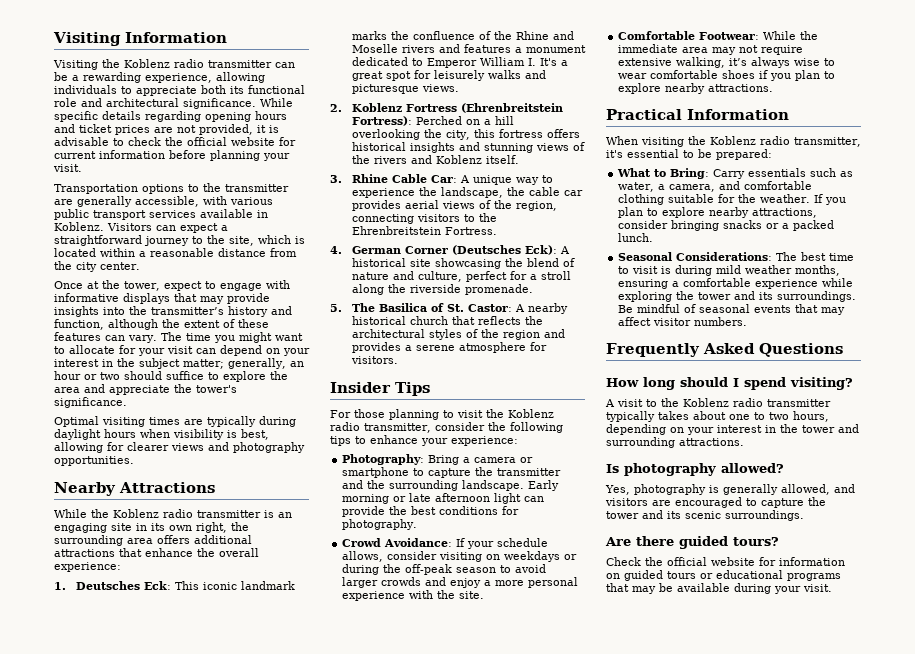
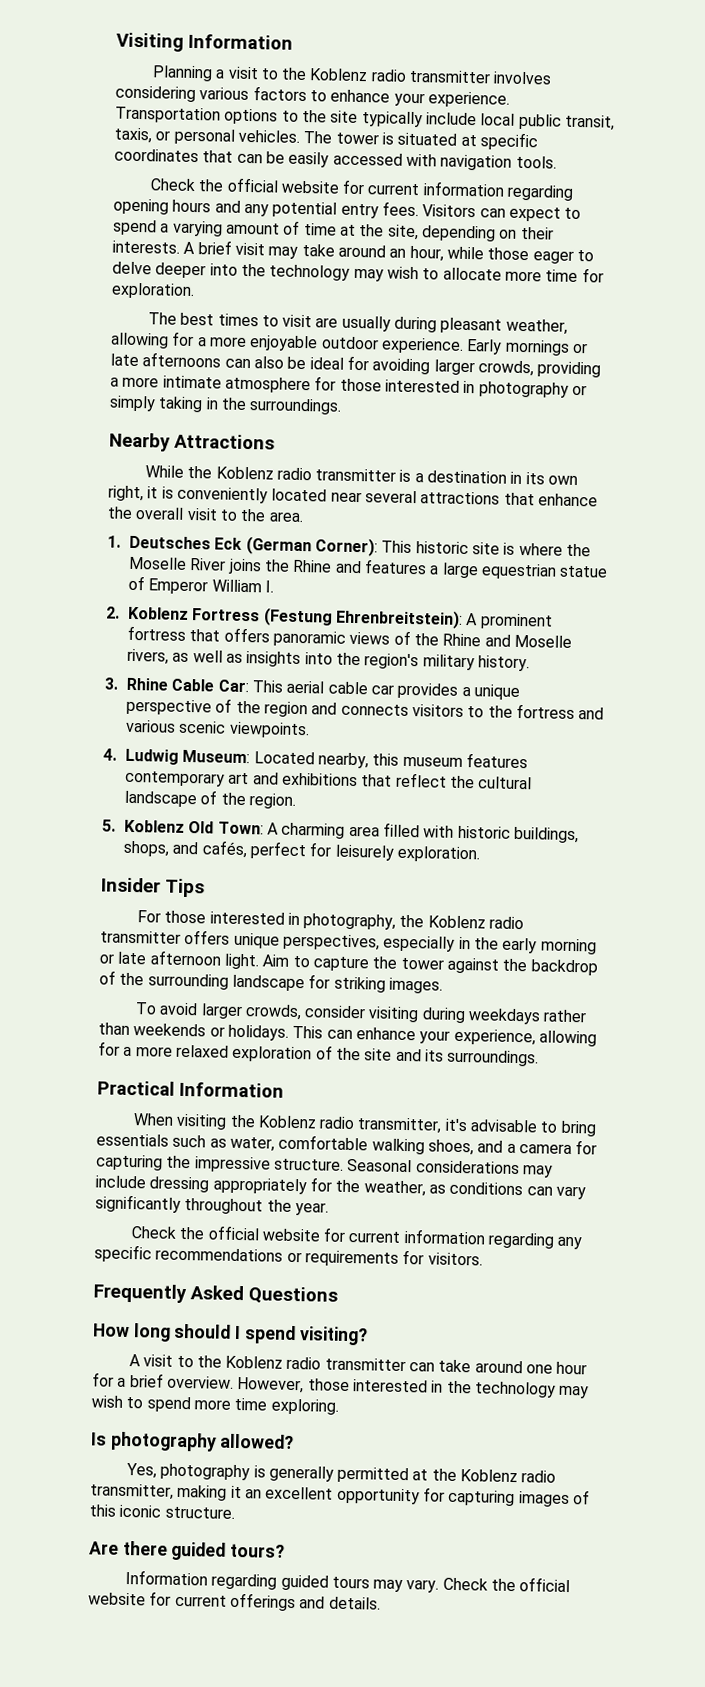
- Visiting the Koblenz radio transmitter can be a rewarding experience, allowing individuals to appreciate both its functional role and architectural significance. While specific details regarding opening hours and ticket prices are not provided, it is advisable to check the official website for current information before planning your visit.
- Transportation options to the transmitter are generally accessible, with various public transport services available in Koblenz. Visitors can expect a straightforward journey to the site, which is located within a reasonable distance from the city center.
- Once at the tower, expect to engage with informative displays that may provide insights into the transmitter’s history and function, although the extent of these features can vary. The time you might want to allocate for your visit can depend on your interest in the subject matter; generally, an hour or two should suffice to explore the area and appreciate the tower's significance.
- Optimal visiting times are typically during daylight hours when visibility is best, allowing for clearer views and photography opportunities.
+ Planning a visit to the Koblenz radio transmitter involves considering various factors to enhance your experience. Transportation options to the site typically include local public transit, taxis, or personal vehicles. The tower is situated at specific coordinates that can be easily accessed with navigation tools.
+ Check the official website for current information regarding opening hours and any potential entry fees. Visitors can expect to spend a varying amount of time at the site, depending on their interests. A brief visit may take around an hour, while those eager to delve deeper into the technology may wish to allocate more time for exploration.
+ The best times to visit are usually during pleasant weather, allowing for a more enjoyable outdoor experience. Early mornings or late afternoons can also be ideal for avoiding larger crowds, providing a more intimate atmosphere for those interested in photography or simply taking in the surroundings.
- While the Koblenz radio transmitter is an engaging site in its own right, the surrounding area offers additional attractions that enhance the overall experience:
- 1. Deutsches Eck: This iconic landmark marks the confluence of the Rhine and Moselle rivers and features a monument dedicated to Emperor William I. It's a great spot for leisurely walks and picturesque views.
- 2. Koblenz Fortress (Ehrenbreitstein Fortress): Perched on a hill overlooking the city, this fortress offers historical insights and stunning views of the rivers and Koblenz itself.
- 3. Rhine Cable Car: A unique way to experience the landscape, the cable car provides aerial views of the region, connecting visitors to the Ehrenbreitstein Fortress.
- 4. German Corner (Deutsches Eck): A historical site showcasing the blend of nature and culture, perfect for a stroll along the riverside promenade.
- 5. The Basilica of St. Castor: A nearby historical church that reflects the architectural styles of the region and provides a serene atmosphere for visitors.
+ While the Koblenz radio transmitter is a destination in its own right, it is conveniently located near several attractions that enhance the overall visit to the area.
+ 1. Deutsches Eck (German Corner): This historic site is where the Moselle River joins the Rhine and features a large equestrian statue of Emperor William I.
+ 2. Koblenz Fortress (Festung Ehrenbreitstein): A prominent fortress that offers panoramic views of the Rhine and Moselle rivers, as well as insights into the region's military history.
+ 3. Rhine Cable Car: This aerial cable car provides a unique perspective of the region and connects visitors to the fortress and various scenic viewpoints.
+ 4. Ludwig Museum: Located nearby, this museum features contemporary art and exhibitions that reflect the cultural landscape of the region.
+ 5. Koblenz Old Town: A charming area filled with historic buildings, shops, and cafés, perfect for leisurely exploration.
  Insider Tips
- For those planning to visit the Koblenz radio transmitter, consider the following tips to enhance your experience:
- Photography: Bring a camera or smartphone to capture the transmitter and the surrounding landscape. Early morning or late afternoon light can provide the best conditions for photography.
- Crowd Avoidance: If your schedule allows, consider visiting on weekdays or during the off-peak season to avoid larger crowds and enjoy a more personal experience with the site.
- Comfortable Footwear: While the immediate area may not require extensive walking, it’s always wise to wear comfortable shoes if you plan to explore nearby attractions.
+ For those interested in photography, the Koblenz radio transmitter offers unique perspectives, especially in the early morning or late afternoon light. Aim to capture the tower against the backdrop of the surrounding landscape for striking images.
+ To avoid larger crowds, consider visiting during weekdays rather than weekends or holidays. This can enhance your experience, allowing for a more relaxed exploration of the site and its surroundings.
- When visiting the Koblenz radio transmitter, it's essential to be prepared:
- What to Bring: Carry essentials such as water, a camera, and comfortable clothing suitable for the weather. If you plan to explore nearby attractions, consider bringing snacks or a packed lunch.
- Seasonal Considerations: The best time to visit is during mild weather months, ensuring a comfortable experience while exploring the tower and its surroundings. Be mindful of seasonal events that may affect visitor numbers.
+ When visiting the Koblenz radio transmitter, it's advisable to bring essentials such as water, comfortable walking shoes, and a camera for capturing the impressive structure. Seasonal considerations may include dressing appropriately for the weather, as conditions can vary significantly throughout the year.
+ Check the official website for current information regarding any specific recommendations or requirements for visitors.
- A visit to the Koblenz radio transmitter typically takes about one to two hours, depending on your interest in the tower and surrounding attractions.
+ A visit to the Koblenz radio transmitter can take around one hour for a brief overview. However, those interested in the technology may wish to spend more time exploring.
- Yes, photography is generally allowed, and visitors are encouraged to capture the tower and its scenic surroundings.
+ Yes, photography is generally permitted at the Koblenz radio transmitter, making it an excellent opportunity for capturing images of this iconic structure.
  Are there guided tours?
- Check the official website for information on guided tours or educational programs that may be available during your visit.
+ Information regarding guided tours may vary. Check the official website for current offerings and details.

